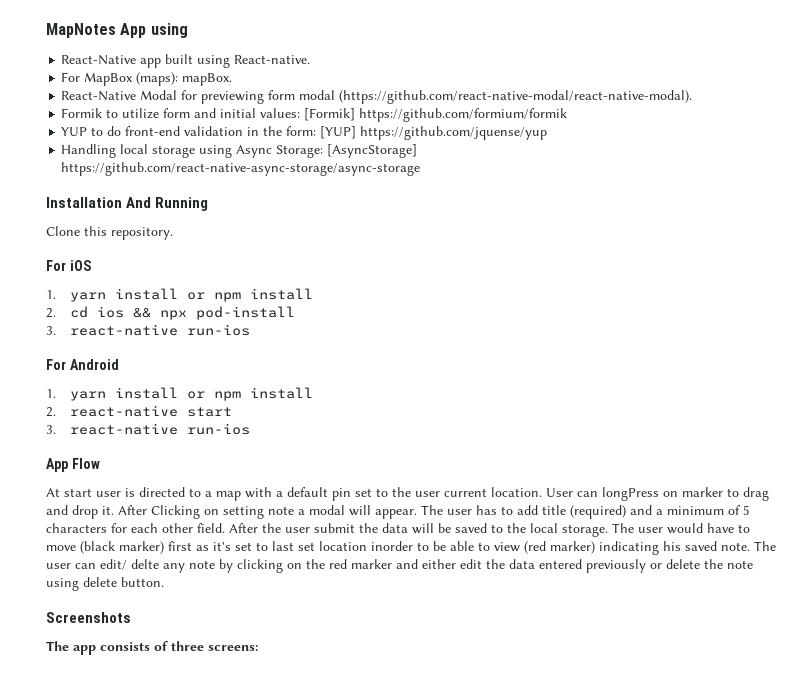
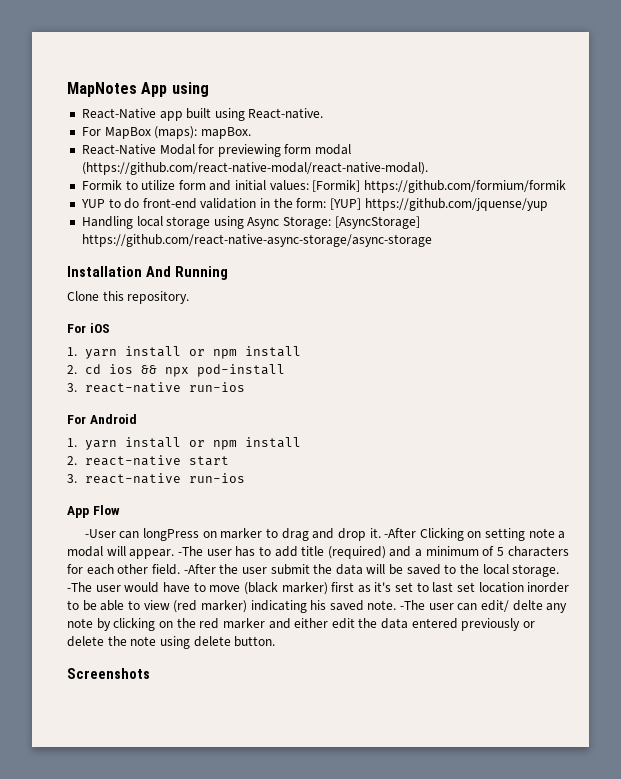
- At start user is directed to a map with a default pin set to the user current location. User can longPress on marker to drag and drop it.
+ -User can longPress on marker to drag and drop it.
- After Clicking on setting note a modal will appear.
+ -After Clicking on setting note a modal will appear.
- The user has to add title (required) and a minimum of 5 characters for each other field.
+ -The user has to add title (required) and a minimum of 5 characters for each other field.
- After the user submit the data will be saved to the local storage.
+ -After the user submit the data will be saved to the local storage.
- The user would have to move (black marker) first as it's set to last set location inorder to be able to view (red marker) indicating his saved note.
+ -The user would have to move (black marker) first as it's set to last set location inorder to be able to view (red marker) indicating his saved note.
- The user can edit/ delte any note by clicking on the red marker and either edit the data entered previously or delete the note using delete button.
+ -The user can edit/ delte any note by clicking on the red marker and either edit the data entered previously or delete the note using delete button.
- The app consists of three screens:

